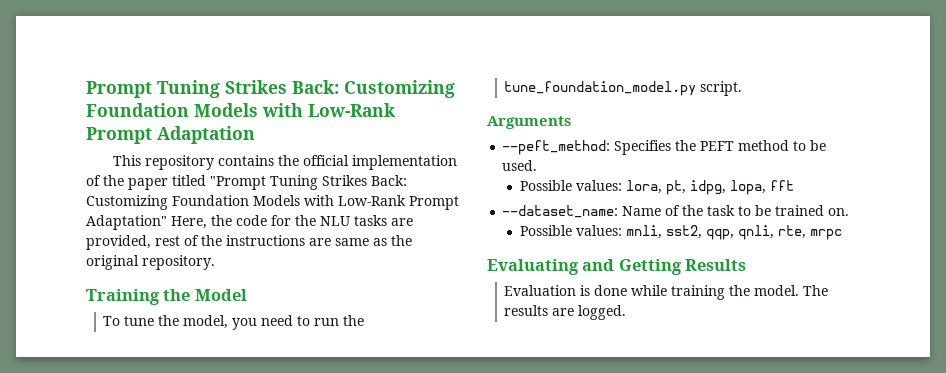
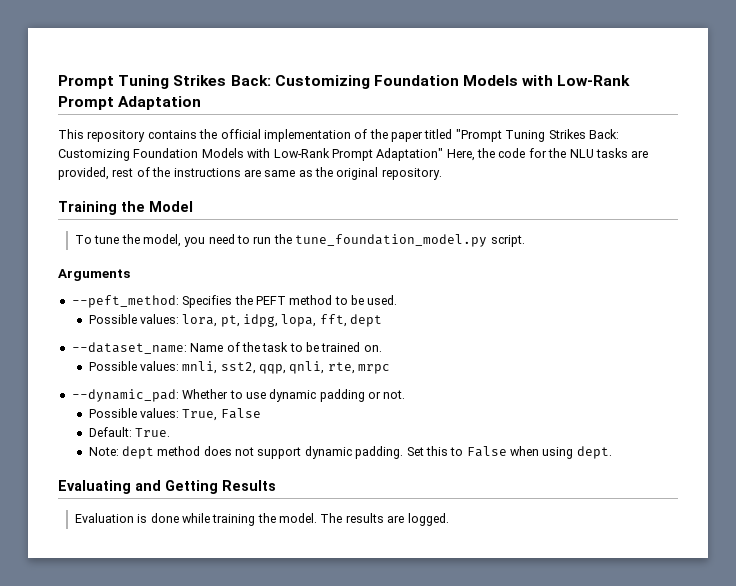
- Possible values: lora, pt, idpg, lopa, fft
+ Possible values: lora, pt, idpg, lopa, fft, dept
+ --dynamic_pad: Whether to use dynamic padding or not.
+ Possible values: True, False
+ Default: True.
+ Note: dept method does not support dynamic padding. Set this to False when using dept.

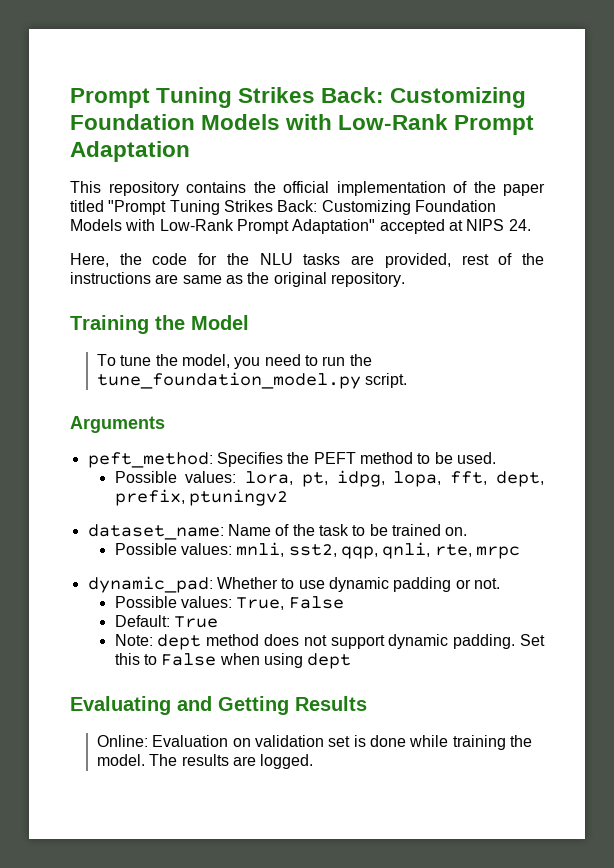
- This repository contains the official implementation of the paper titled "Prompt Tuning Strikes Back: Customizing Foundation Models with Low-Rank Prompt Adaptation" Here, the code for the NLU tasks are provided, rest of the instructions are same as the original repository.
+ This repository contains the official implementation of the paper titled "Prompt Tuning Strikes Back: Customizing Foundation Models with Low-Rank Prompt Adaptation" accepted at NIPS 24.
+ Here, the code for the NLU tasks are provided, rest of the instructions are same as the original repository.
- --peft_method: Specifies the PEFT method to be used.
+ peft_method: Specifies the PEFT method to be used.
- Possible values: lora, pt, idpg, lopa, fft, dept
- --dataset_name: Name of the task to be trained on.
+ Possible values: lora, pt, idpg, lopa, fft, dept, prefix, ptuningv2
+ dataset_name: Name of the task to be trained on.
- --dynamic_pad: Whether to use dynamic padding or not.
+ dynamic_pad: Whether to use dynamic padding or not.
- Default: True.
+ Default: True
- Set this to False when using dept.
+ Set this to False when using dept
- Evaluation is done while training the model.
+ Online: Evaluation on validation set is done while training the model.

